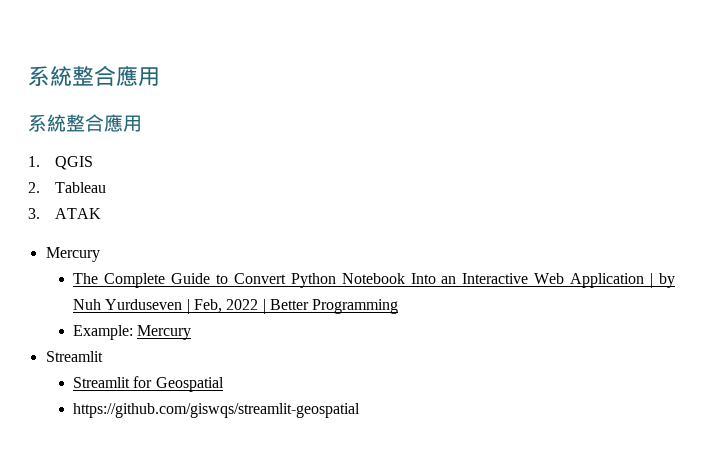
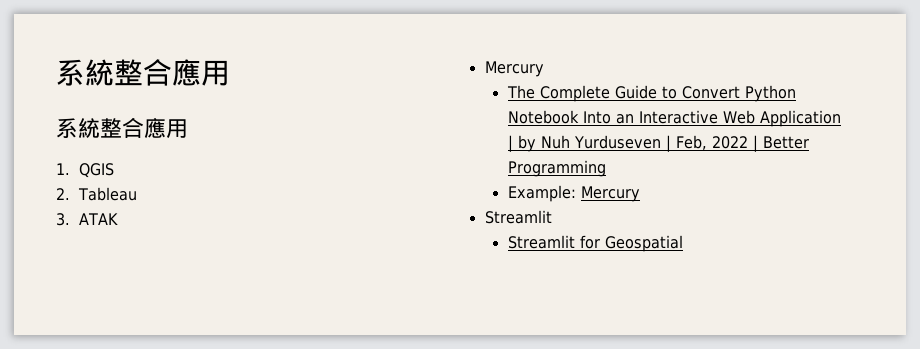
- https://github.com/giswqs/streamlit-geospatial

